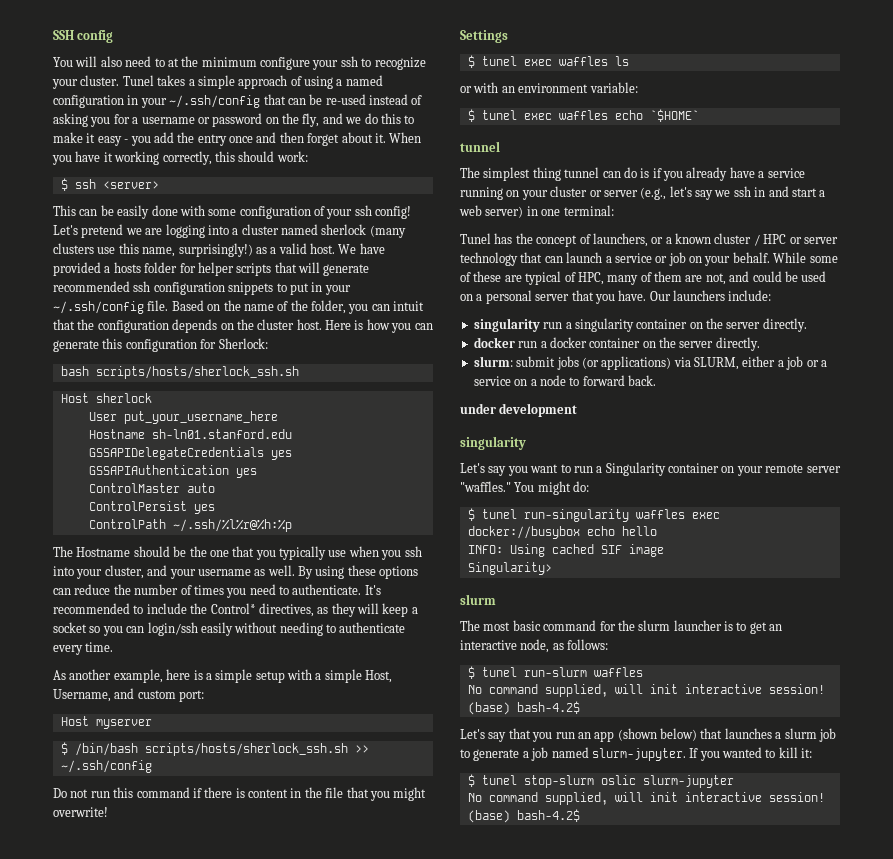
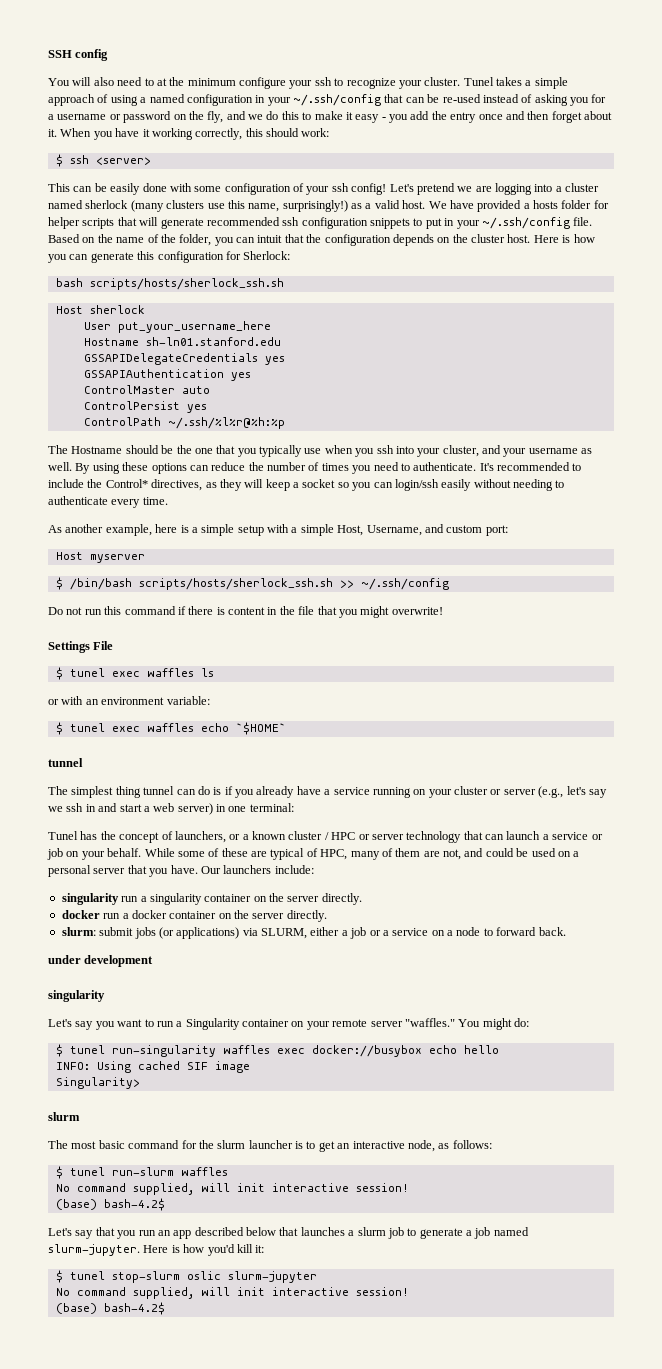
- Settings
+ Settings File
- Let's say that you run an app (shown below) that launches a slurm job to generate a job named slurm-jupyter.
+ Let's say that you run an app described below that launches a slurm job to generate a job named slurm-jupyter.
- If you wanted to kill it:
+ Here is how you'd kill it:

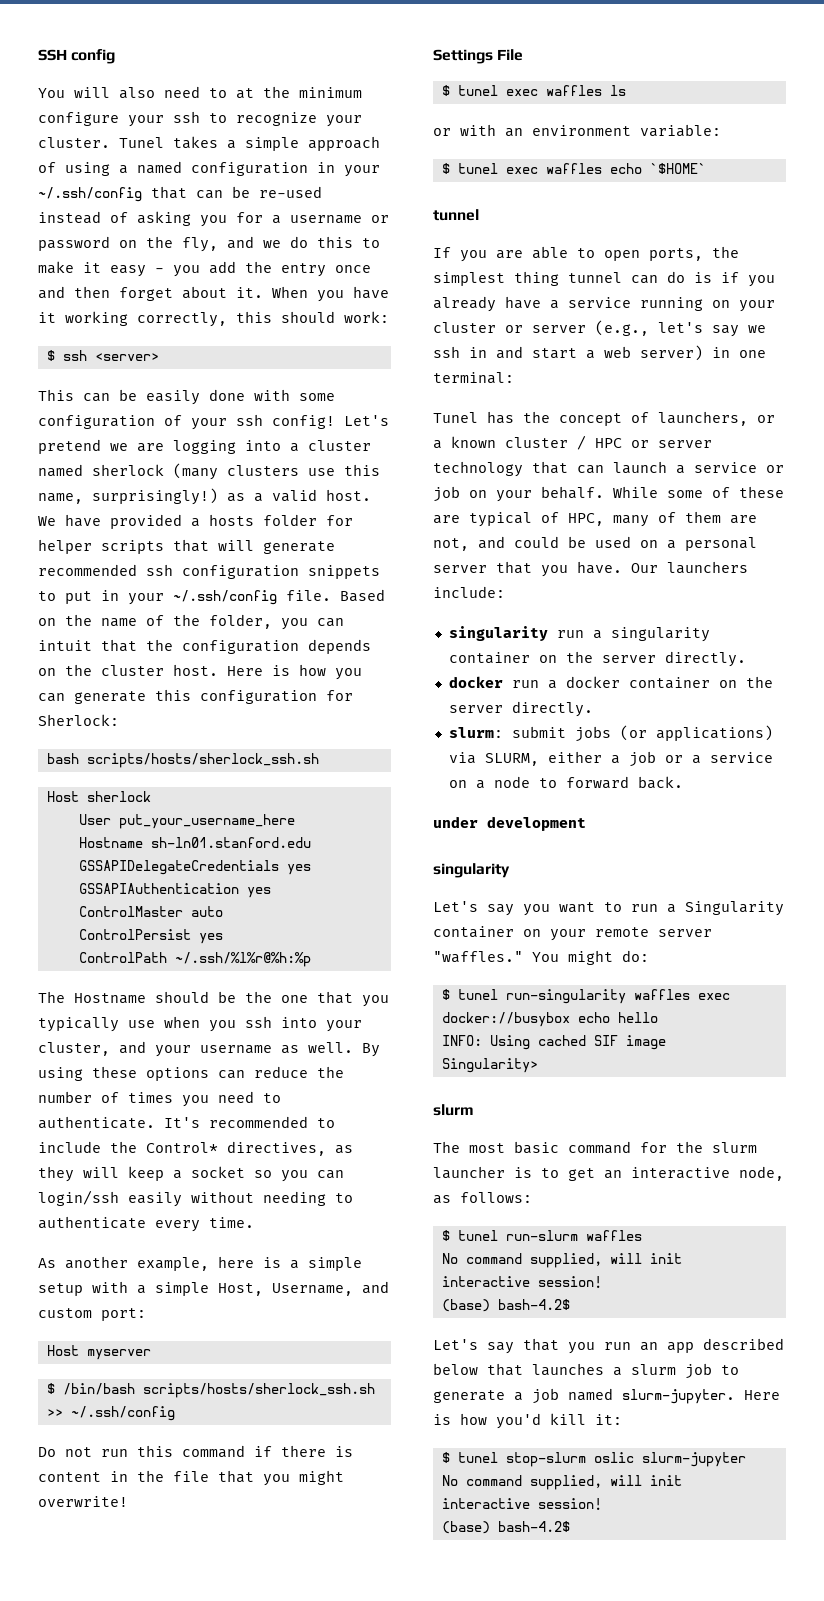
- The simplest thing tunnel can do is if you already have a service running on your cluster or server (e.g., let's say we ssh in and start a web server) in one terminal:
+ If you are able to open ports, the simplest thing tunnel can do is if you already have a service running on your cluster or server (e.g., let's say we ssh in and start a web server) in one terminal:

